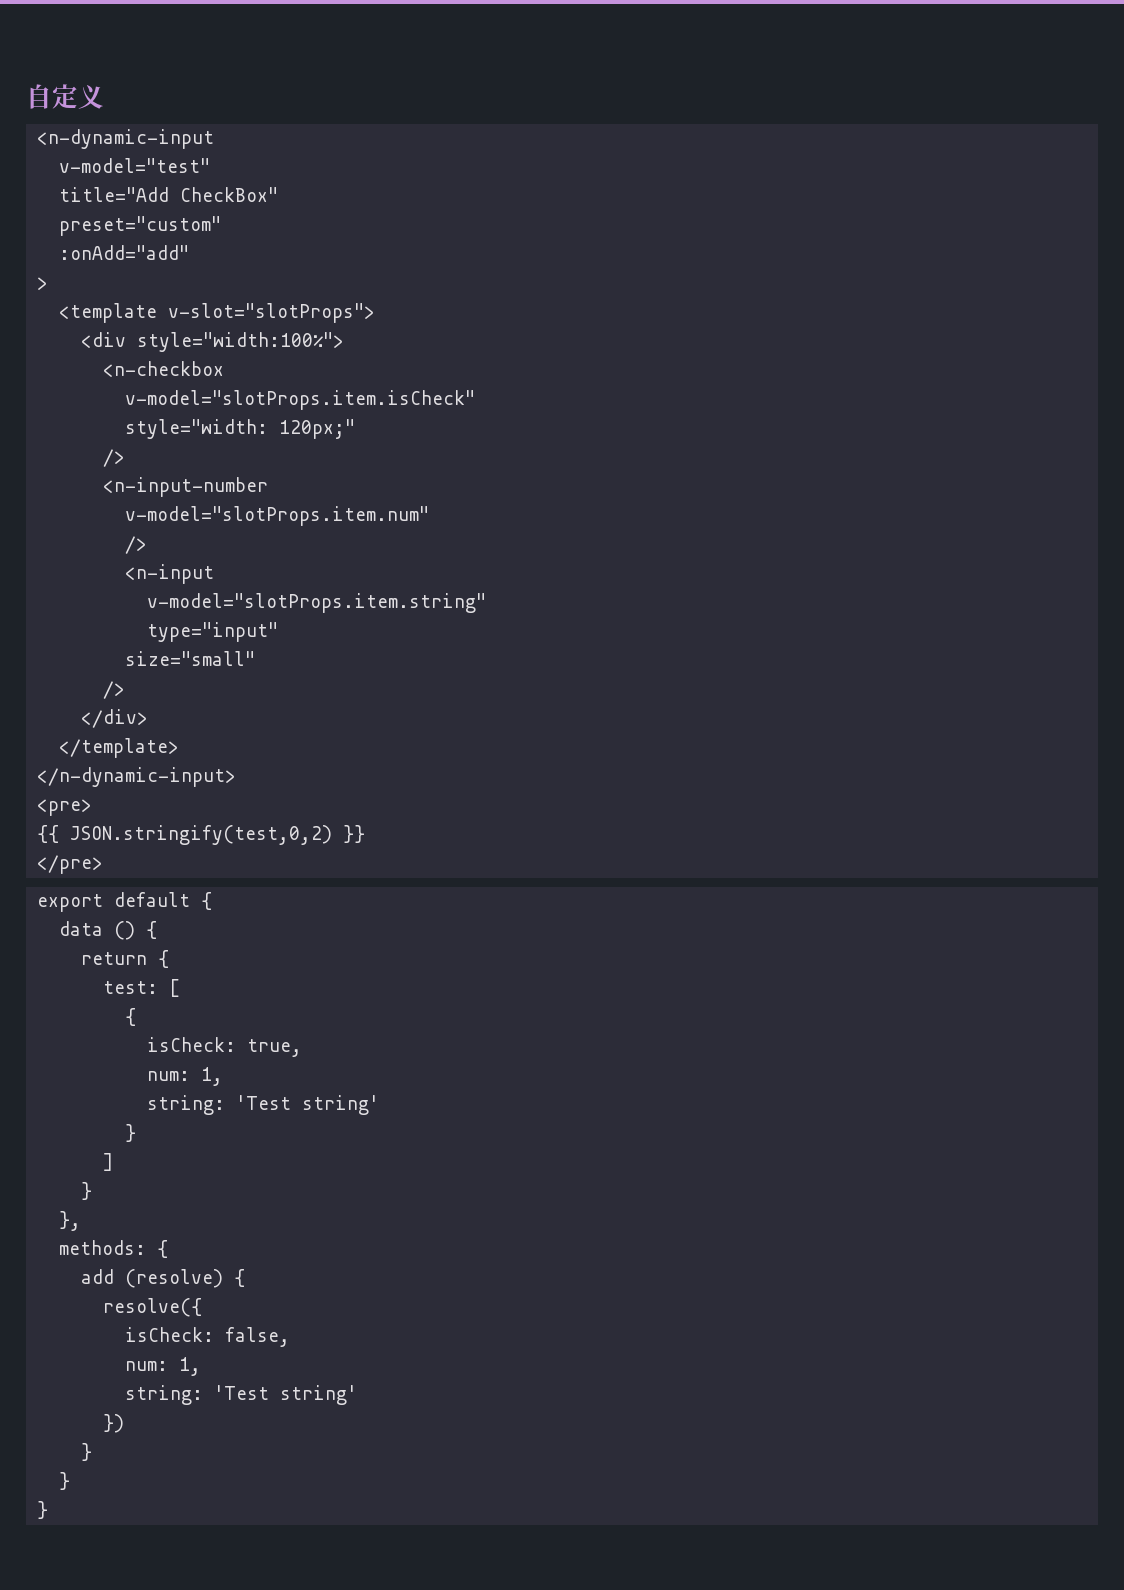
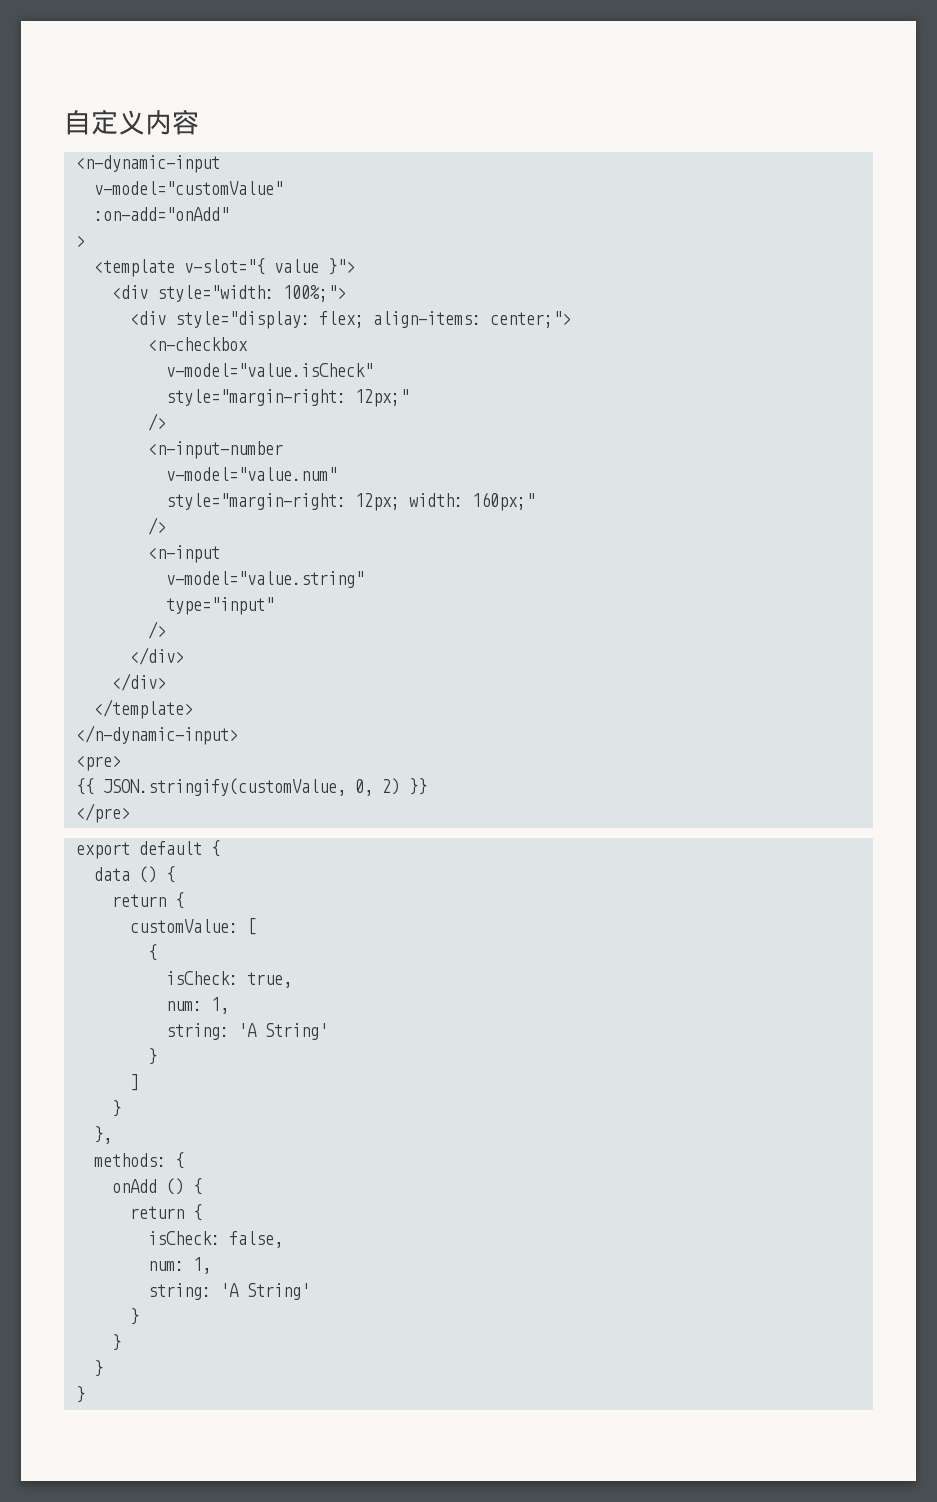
- 自定义
+ 自定义内容
- v-model="test"
- title="Add CheckBox"
- preset="custom"
- :onAdd="add"
+ v-model="customValue"
+ :on-add="onAdd"
  >
- <template v-slot="slotProps">
- <div style="width:100%">
+ <template v-slot="{ value }">
+ <div style="width: 100%;">
+ <div style="display: flex; align-items: center;">
  <n-checkbox
- v-model="slotProps.item.isCheck"
- style="width: 120px;"
+ v-model="value.isCheck"
+ style="margin-right: 12px;"
  />
  <n-input-number
- v-model="slotProps.item.num"
+ v-model="value.num"
+ style="margin-right: 12px; width: 160px;"
- v-model="slotProps.item.string"
+ v-model="value.string"
  type="input"
- size="small"
  />
+ </div>
- {{ JSON.stringify(test,0,2) }}
+ {{ JSON.stringify(customValue, 0, 2) }}
- test: [
+ customValue: [
  isCheck: true,
  num: 1,
- string: 'Test string'
+ string: 'A String'
- add (resolve) {
- resolve({
+ onAdd () {
+ return {
  isCheck: false,
  num: 1,
- string: 'Test string'
- })
+ string: 'A String'
+ }

